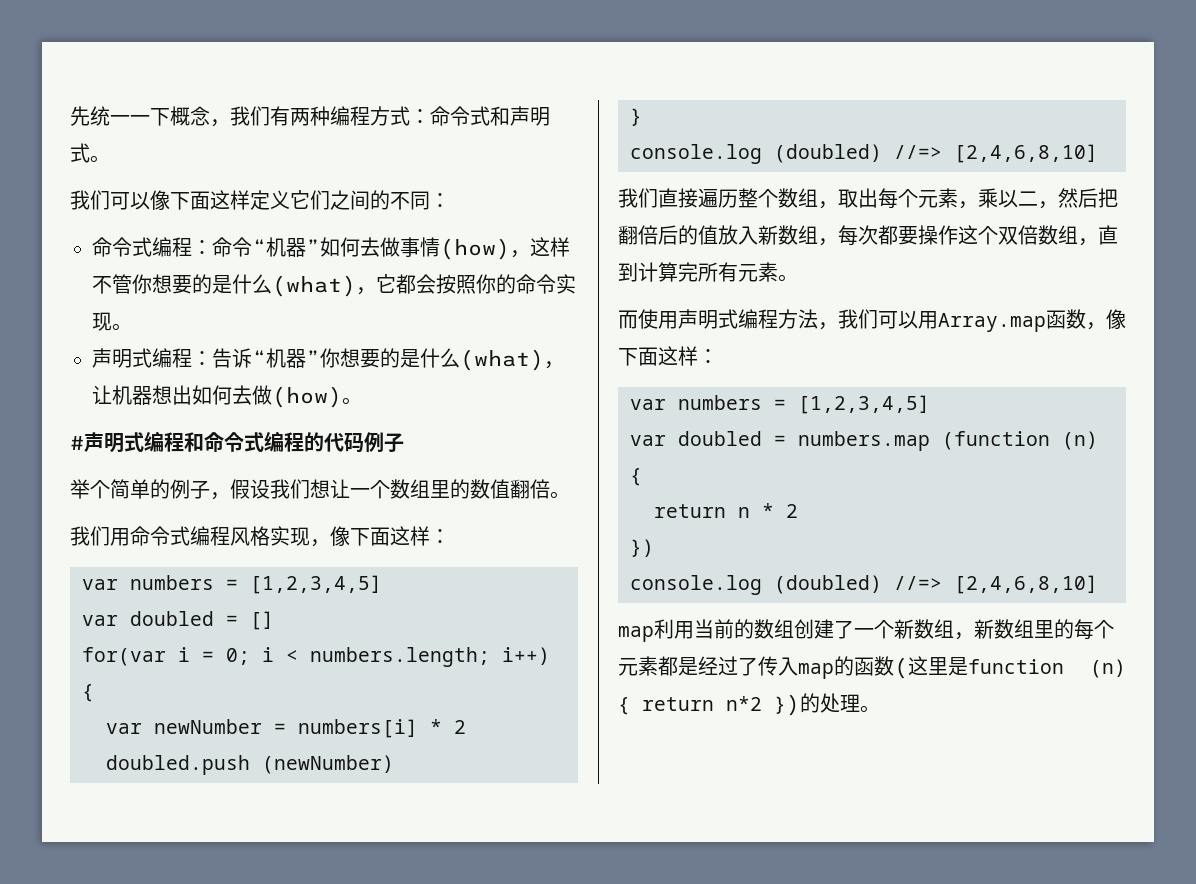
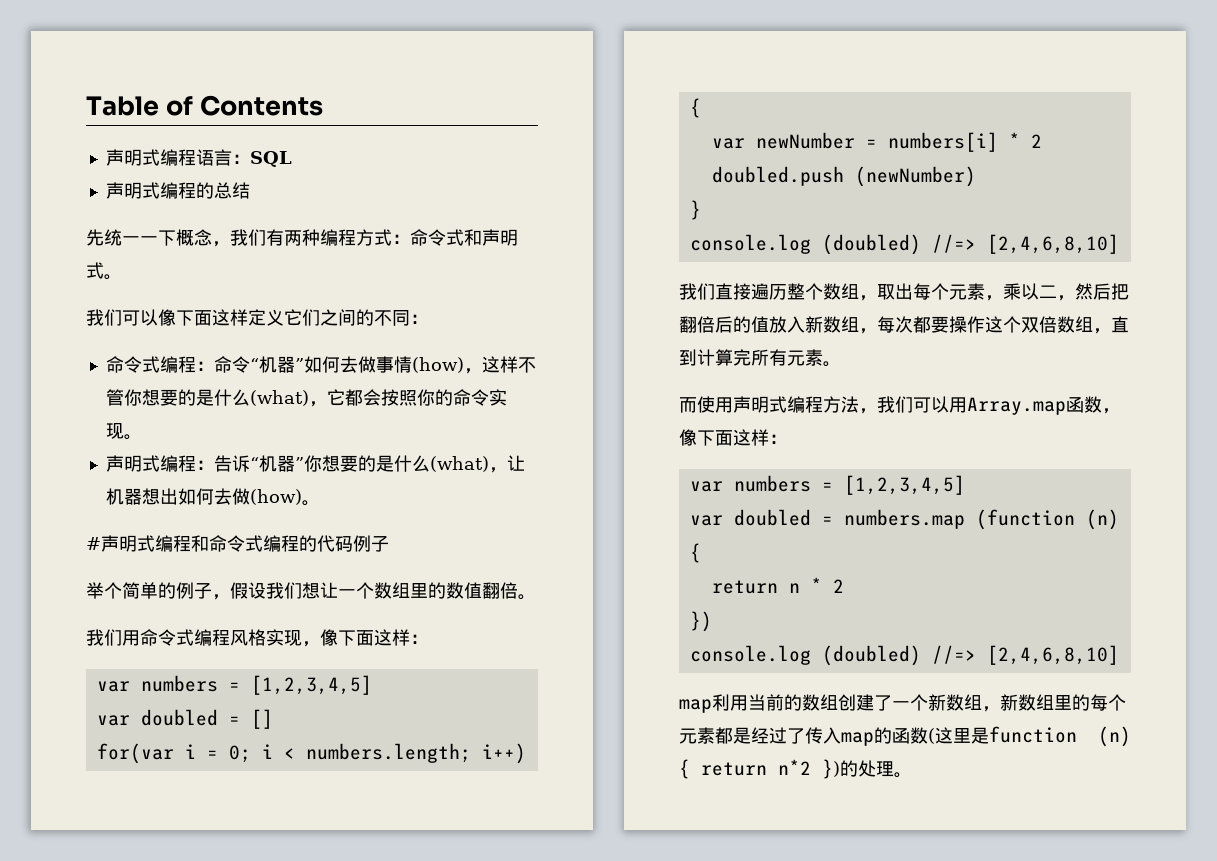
+ Table of Contents
+ 声明式编程语言：SQL
+ 声明式编程的总结

